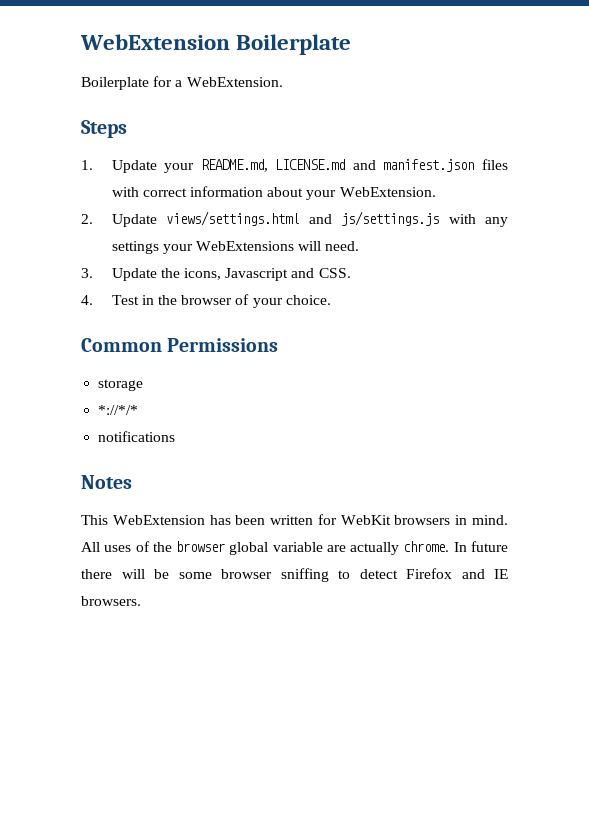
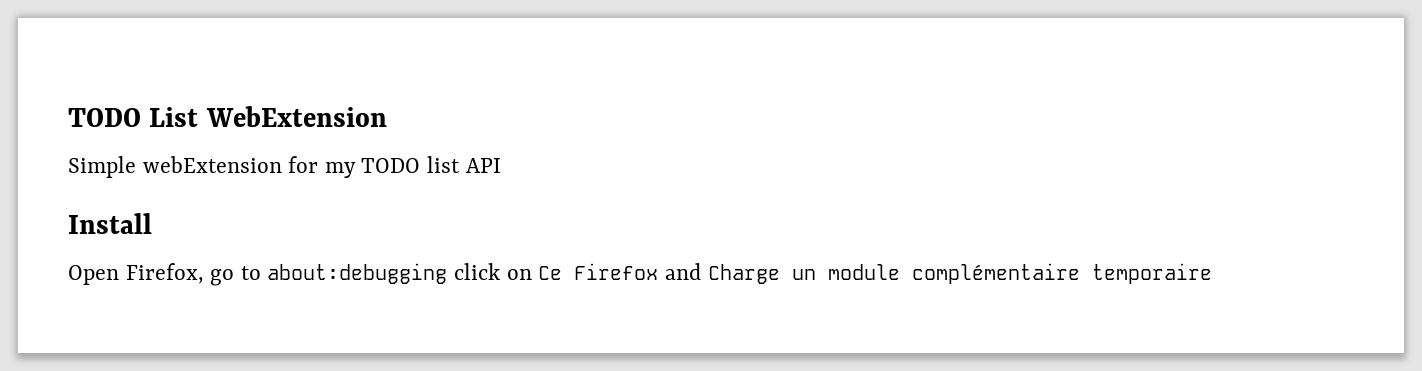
- WebExtension Boilerplate
- Boilerplate for a WebExtension.
- Steps
- 1. Update your README.md, LICENSE.md and manifest.json files with correct information about your WebExtension.
- 2. Update views/settings.html and js/settings.js with any settings your WebExtensions will need.
- 3. Update the icons, Javascript and CSS.
- 4. Test in the browser of your choice.
- Common Permissions
- storage
- *://*/*
- notifications
- Notes
- This WebExtension has been written for WebKit browsers in mind. All uses of the browser global variable are actually chrome. In future there will be some browser sniffing to detect Firefox and IE browsers.
+ TODO List WebExtension
+ Simple webExtension for my TODO list API
+ Install
+ Open Firefox, go to about:debugging click on Ce Firefox and Charge un module complémentaire temporaire

